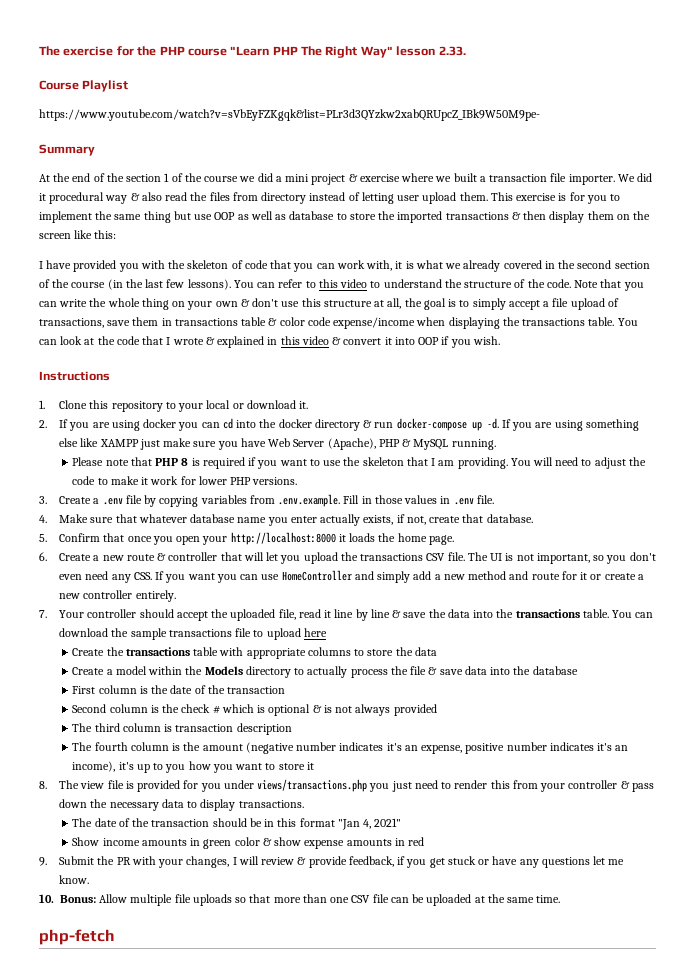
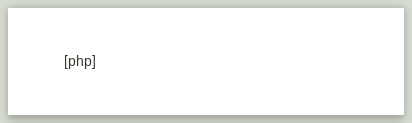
- The exercise for the PHP course "Learn PHP The Right Way" lesson 2.33.
- Course Playlist
- https://www.youtube.com/watch?v=sVbEyFZKgqk&list=PLr3d3QYzkw2xabQRUpcZ_IBk9W50M9pe-
- Summary
- At the end of the section 1 of the course we did a mini project & exercise where we built a transaction file importer. We did it procedural way & also read the files from directory instead of letting user upload them. This exercise is for you to implement the same thing but use OOP as well as database to store the imported transactions & then display them on the screen like this:
- I have provided you with the skeleton of code that you can work with, it is what we already covered in the second section of the course (in the last few lessons). You can refer to this video to understand the structure of the code. Note that you can write the whole thing on your own & don't use this structure at all, the goal is to simply accept a file upload of transactions, save them in transactions table & color code expense/income when displaying the transactions table. You can look at the code that I wrote & explained in this video & convert it into OOP if you wish.
- Instructions
- 1. Clone this repository to your local or download it.
- 2. If you are using docker you can cd into the docker directory & run docker-compose up -d. If you are using something else like XAMPP just make sure you have Web Server (Apache), PHP & MySQL running.
- Please note that PHP 8 is required if you want to use the skeleton that I am providing. You will need to adjust the code to make it work for lower PHP versions.
- 3. Create a .env file by copying variables from .env.example. Fill in those values in .env file.
- 4. Make sure that whatever database name you enter actually exists, if not, create that database.
- 5. Confirm that once you open your http://localhost:8000 it loads the home page.
- 6. Create a new route & controller that will let you upload the transactions CSV file. The UI is not important, so you don't even need any CSS. If you want you can use HomeController and simply add a new method and route for it or create a new controller entirely.
- 7. Your controller should accept the uploaded file, read it line by line & save the data into the transactions table. You can download the sample transactions file to upload here
- Create the transactions table with appropriate columns to store the data
- Create a model within the Models directory to actually process the file & save data into the database
- First column is the date of the transaction
- Second column is the check # which is optional & is not always provided
- The third column is transaction description
- The fourth column is the amount (negative number indicates it's an expense, positive number indicates it's an income), it's up to you how you want to store it
- 8. The view file is provided for you under views/transactions.php you just need to render this from your controller & pass down the necessary data to display transactions.
- The date of the transaction should be in this format "Jan 4, 2021"
- Show income amounts in green color & show expense amounts in red
- 9. Submit the PR with your changes, I will review & provide feedback, if you get stuck or have any questions let me know.
- 10. Bonus: Allow multiple file uploads so that more than one CSV file can be uploaded at the same time.
- php-fetch
+ [php]

